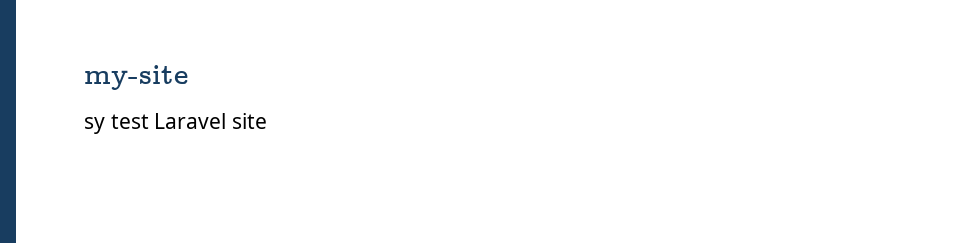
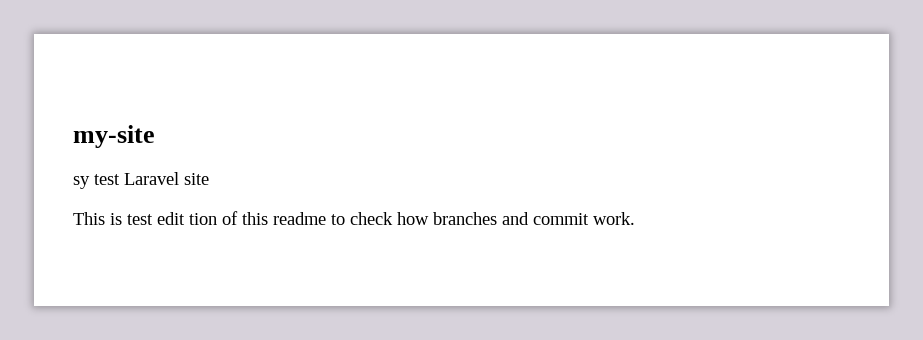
+ This is test edit tion of this readme to check how branches and commit work.

